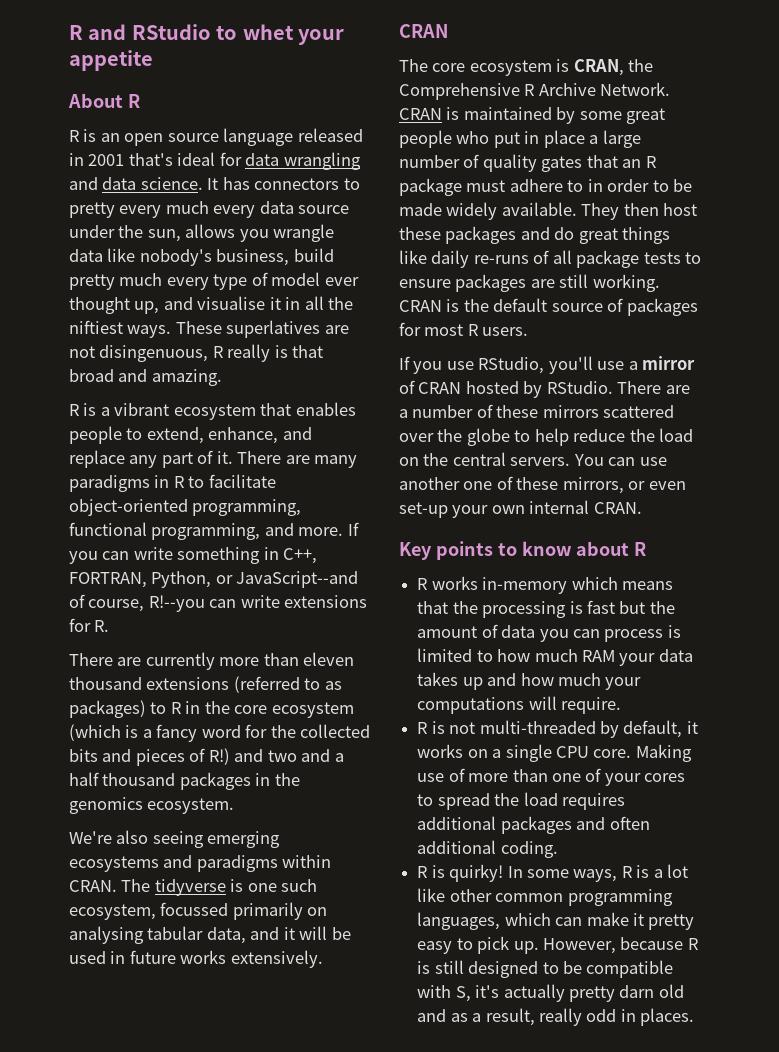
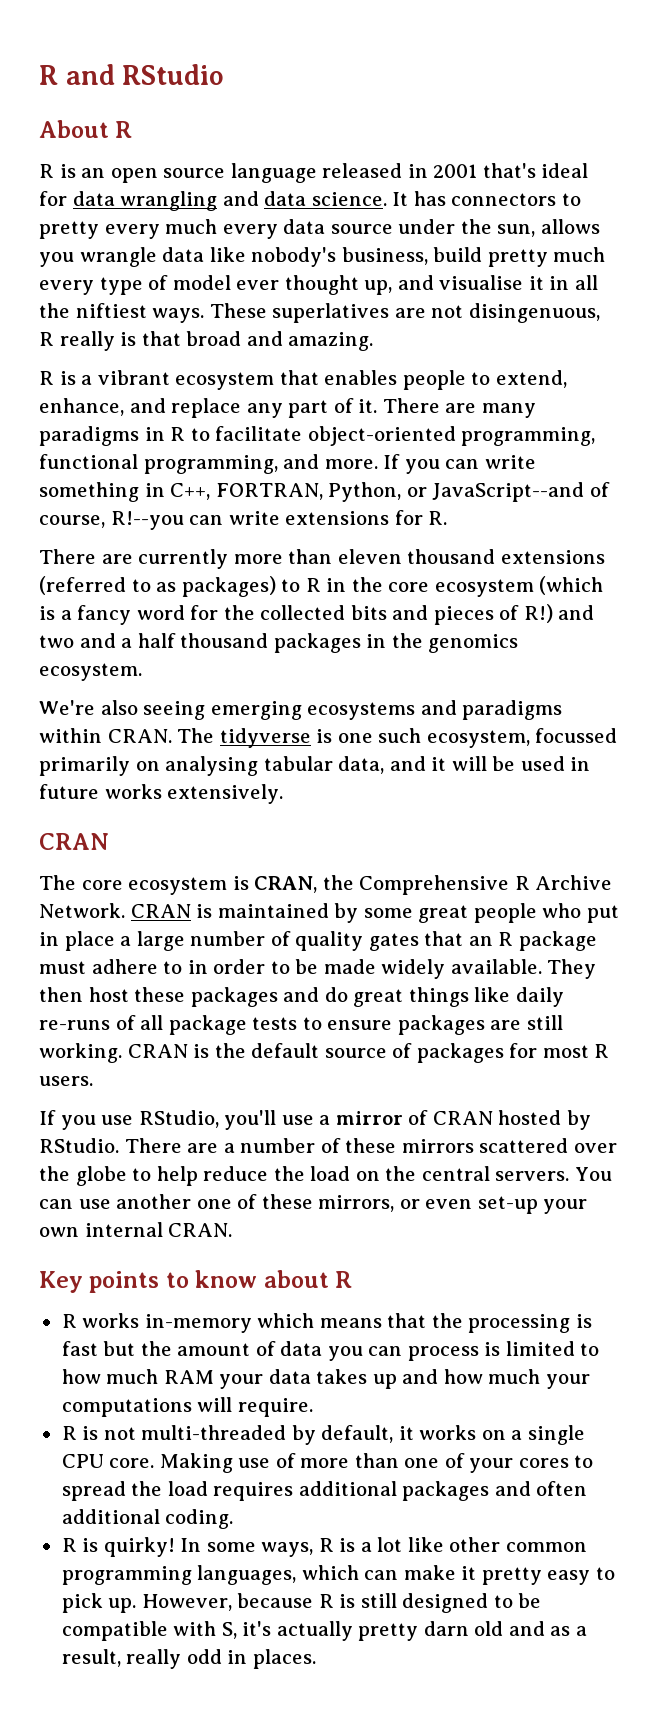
- R and RStudio to whet your appetite
+ R and RStudio

